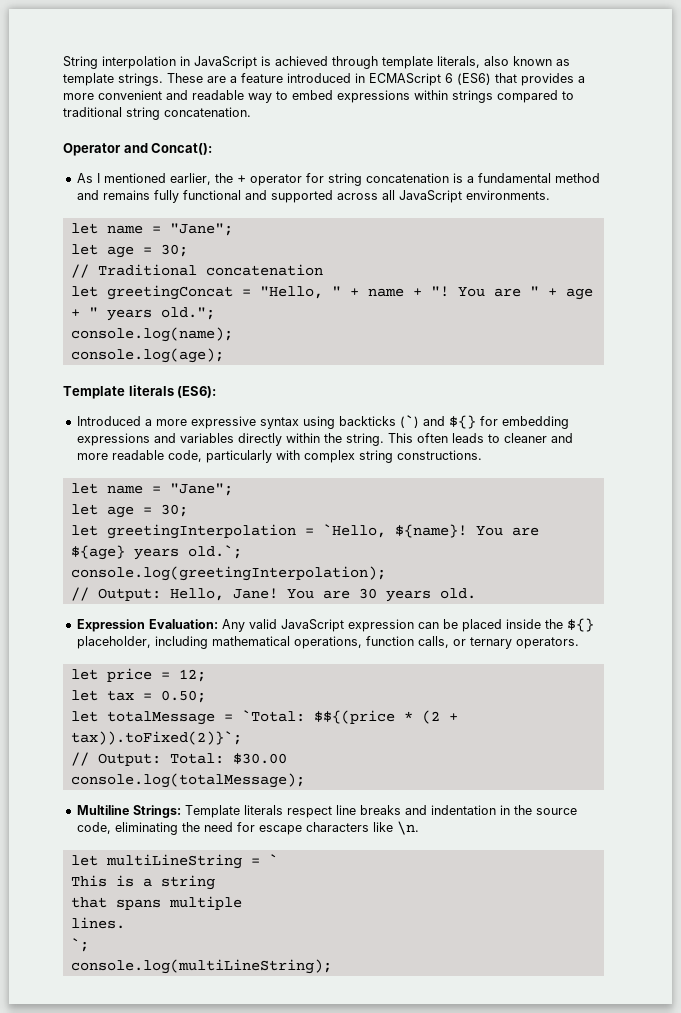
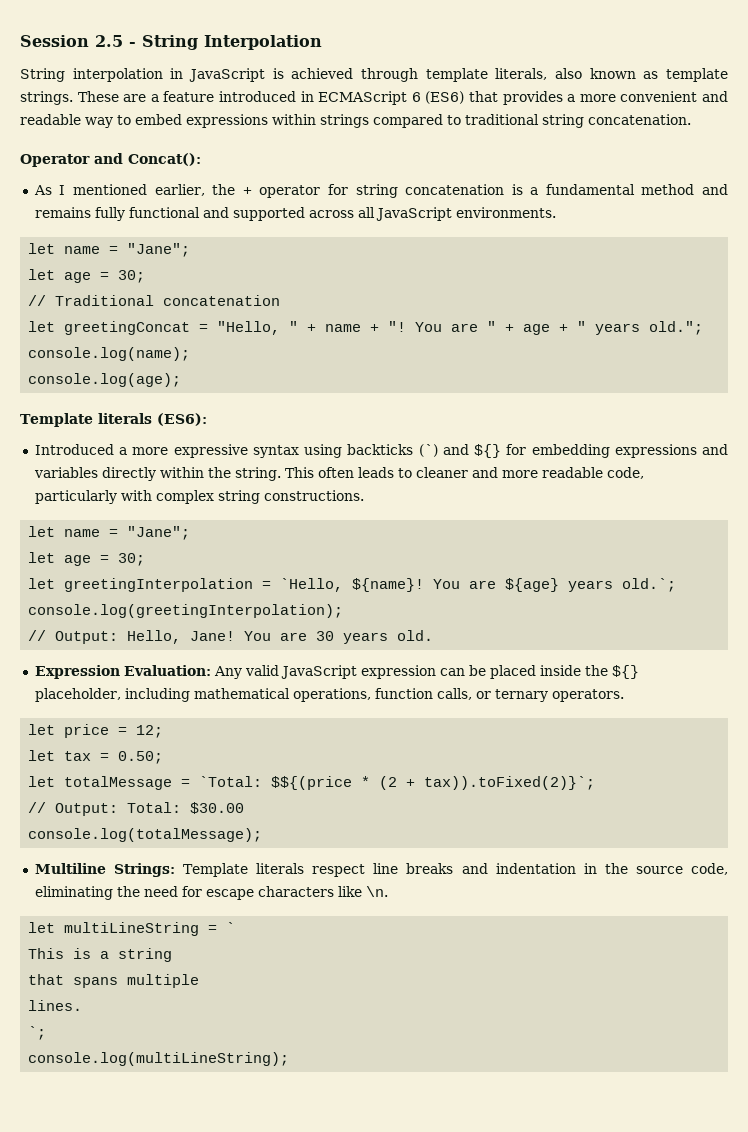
+ Session 2.5 - String Interpolation

